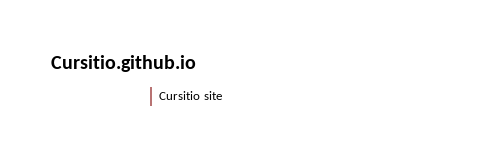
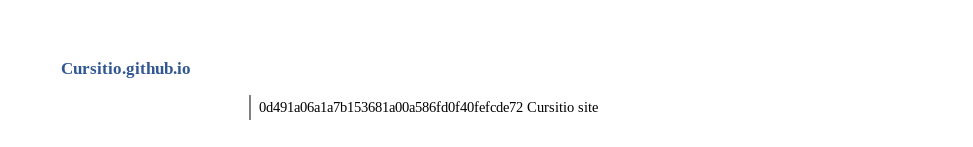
- Cursitio site
+ 0d491a06a1a7b153681a00a586fd0f40fefcde72 Cursitio site

